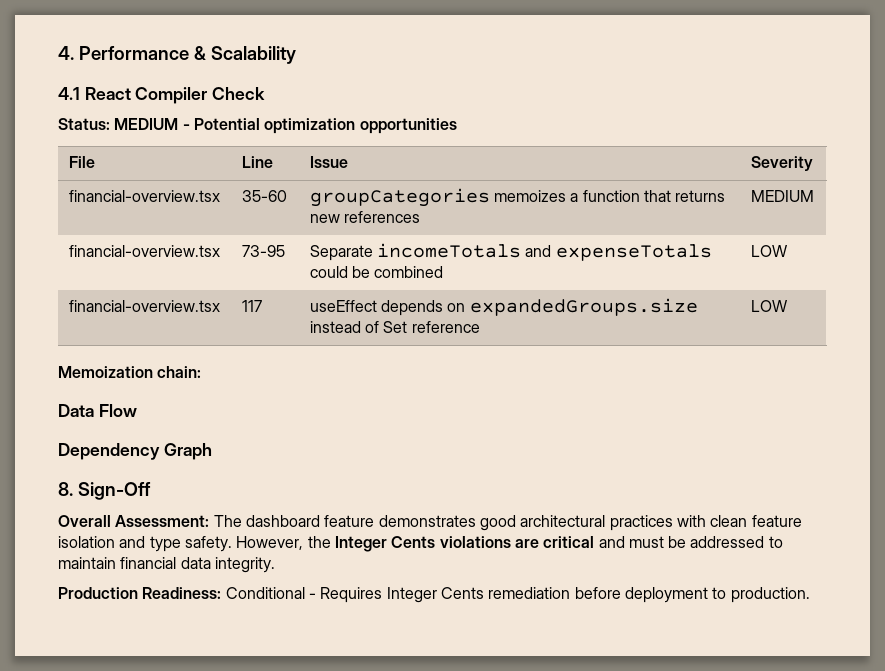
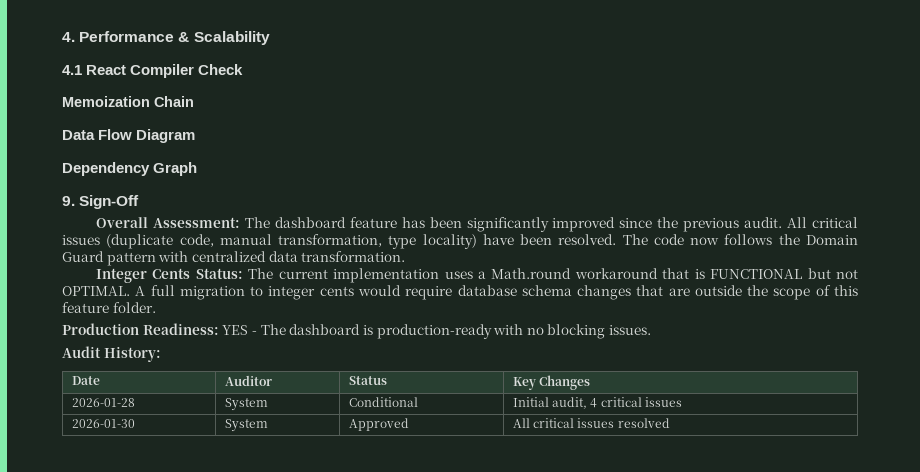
- Status: MEDIUM - Potential optimization opportunities
- File | Line | Issue | Severity
- financial-overview.tsx | 35-60 | groupCategories memoizes a function that returns new references | MEDIUM
- financial-overview.tsx | 73-95 | Separate incomeTotals and expenseTotals could be combined | LOW
- financial-overview.tsx | 117 | useEffect depends on expandedGroups.size instead of Set reference | LOW
- Memoization chain:
+ Memoization Chain
- Data Flow
+ Data Flow Diagram
- 8. Sign-Off
+ 9. Sign-Off
- Overall Assessment: The dashboard feature demonstrates good architectural practices with clean feature isolation and type safety. However, the Integer Cents violations are critical and must be addressed to maintain financial data integrity.
- Production Readiness: Conditional - Requires Integer Cents remediation before deployment to production.
+ Overall Assessment: The dashboard feature has been significantly improved since the previous audit. All critical issues (duplicate code, manual transformation, type locality) have been resolved. The code now follows the Domain Guard pattern with centralized data transformation.
+ Integer Cents Status: The current implementation uses a Math.round workaround that is FUNCTIONAL but not OPTIMAL. A full migration to integer cents would require database schema changes that are outside the scope of this feature folder.
+ Production Readiness: YES - The dashboard is production-ready with no blocking issues.
+ Audit History:
+ Date | Auditor | Status | Key Changes
+ 2026-01-28 | System | Conditional | Initial audit, 4 critical issues
+ 2026-01-30 | System | Approved | All critical issues resolved

